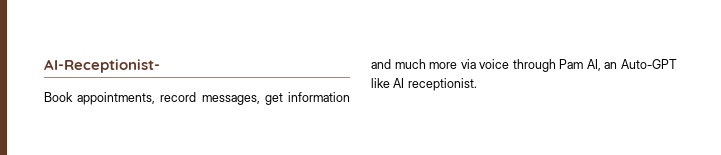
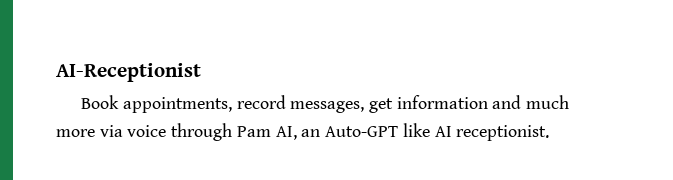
- AI-Receptionist-
+ AI-Receptionist

